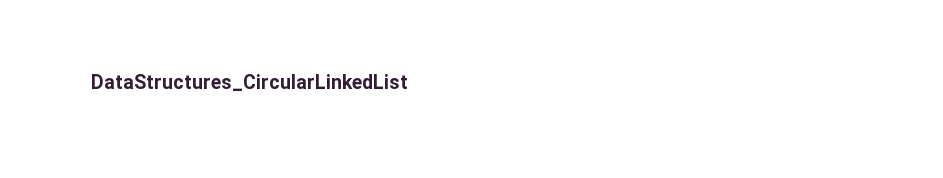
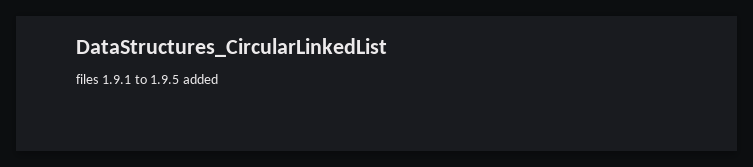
+ files 1.9.1 to 1.9.5 added

